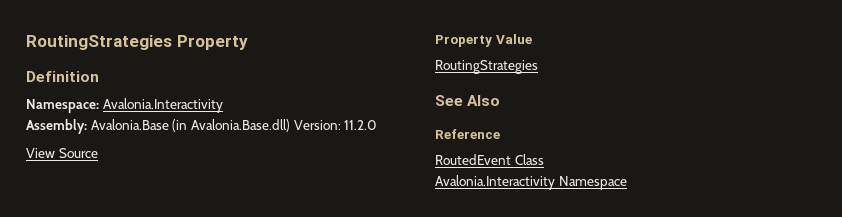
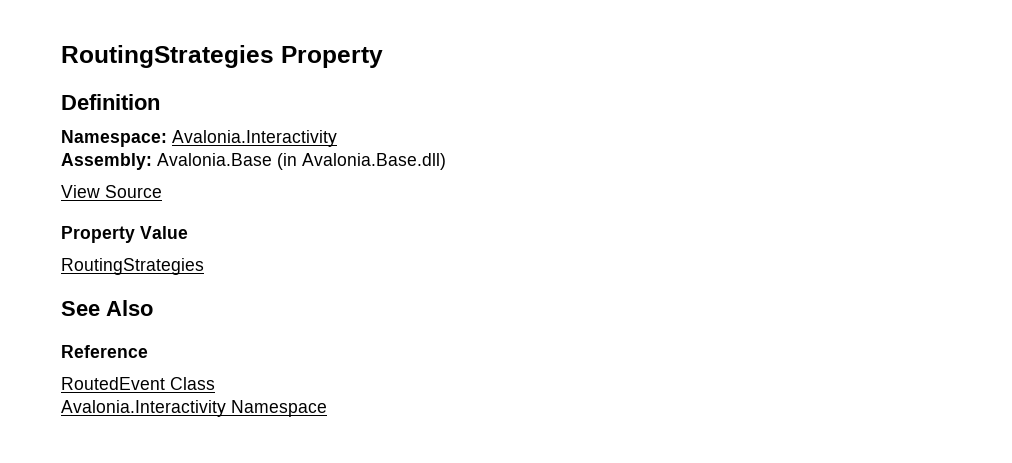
- Assembly: Avalonia.Base (in Avalonia.Base.dll) Version: 11.2.0
+ Assembly: Avalonia.Base (in Avalonia.Base.dll)

